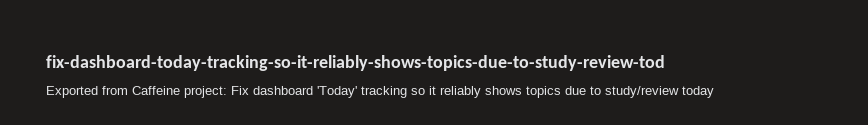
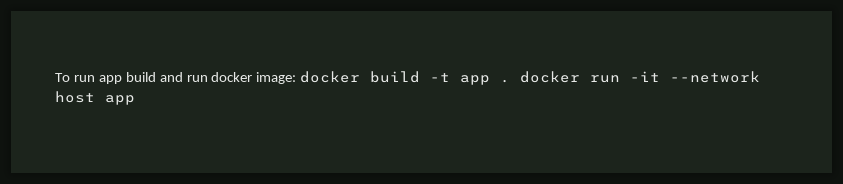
- fix-dashboard-today-tracking-so-it-reliably-shows-topics-due-to-study-review-tod
- Exported from Caffeine project: Fix dashboard 'Today' tracking so it reliably shows topics due to study/review today
+ To run app build and run docker image: docker build -t app . docker run -it --network host app

